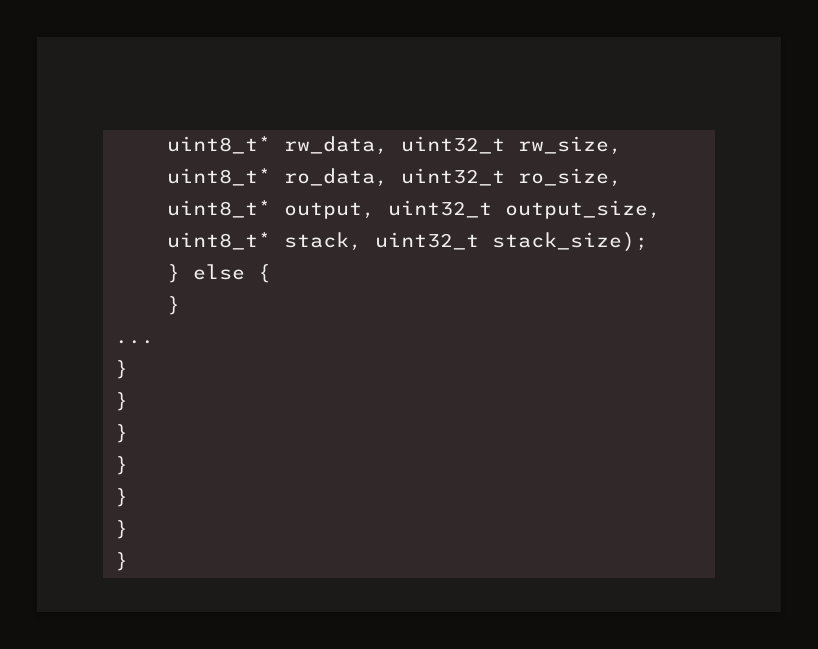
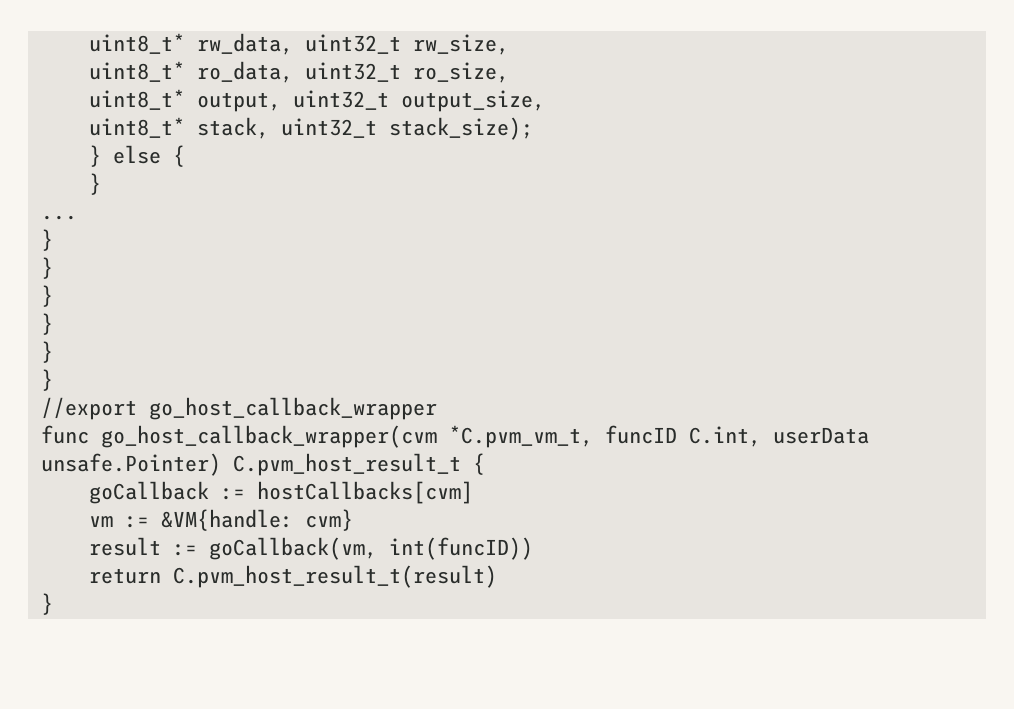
+ //export go_host_callback_wrapper
+ func go_host_callback_wrapper(cvm *C.pvm_vm_t, funcID C.int, userData unsafe.Pointer) C.pvm_host_result_t {
+ goCallback := hostCallbacks[cvm]
+ vm := &VM{handle: cvm}
+ result := goCallback(vm, int(funcID))
+ return C.pvm_host_result_t(result)

